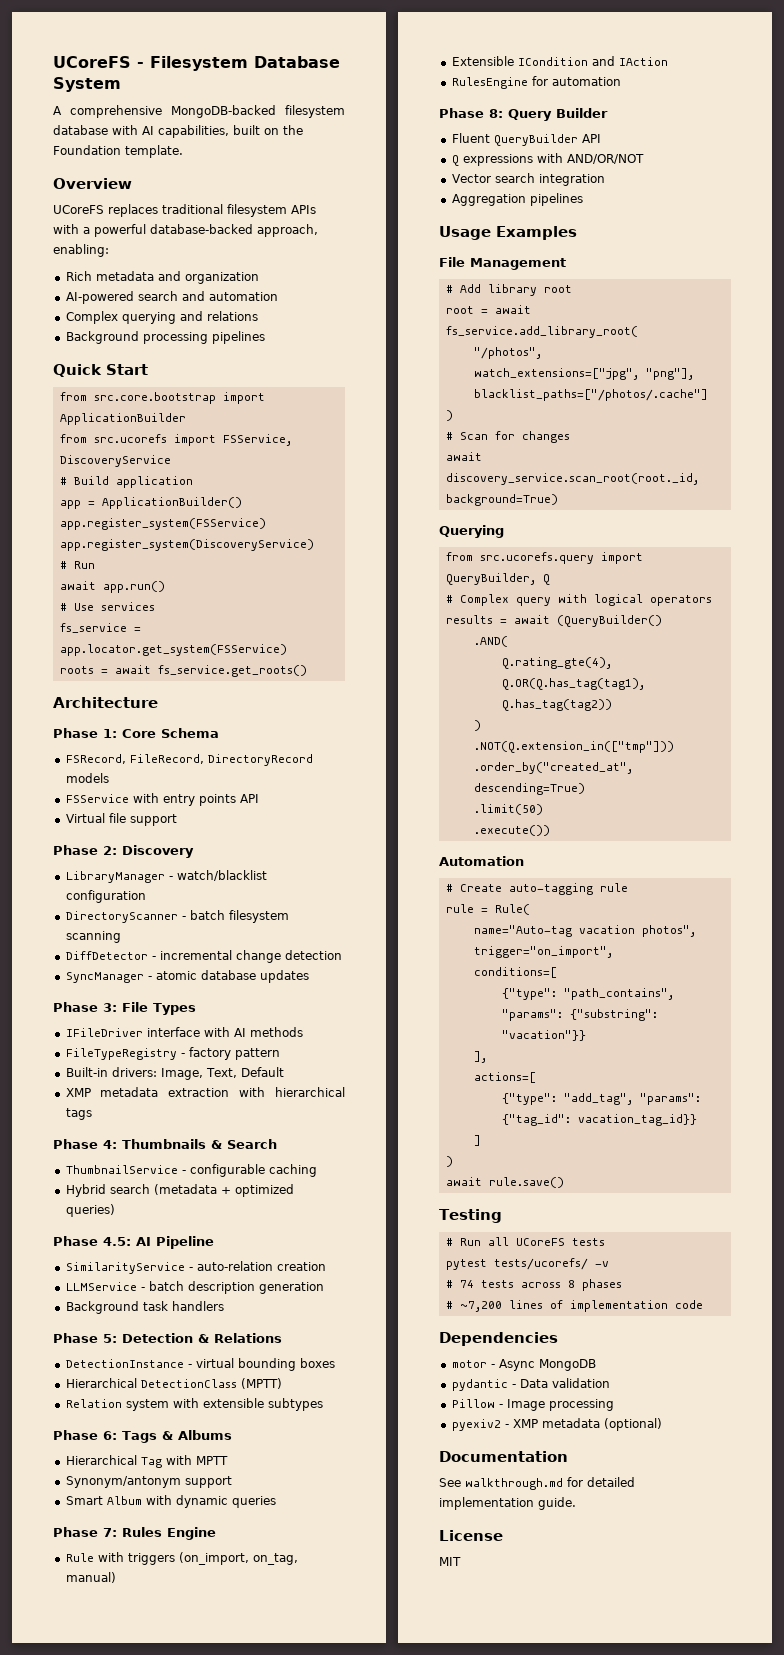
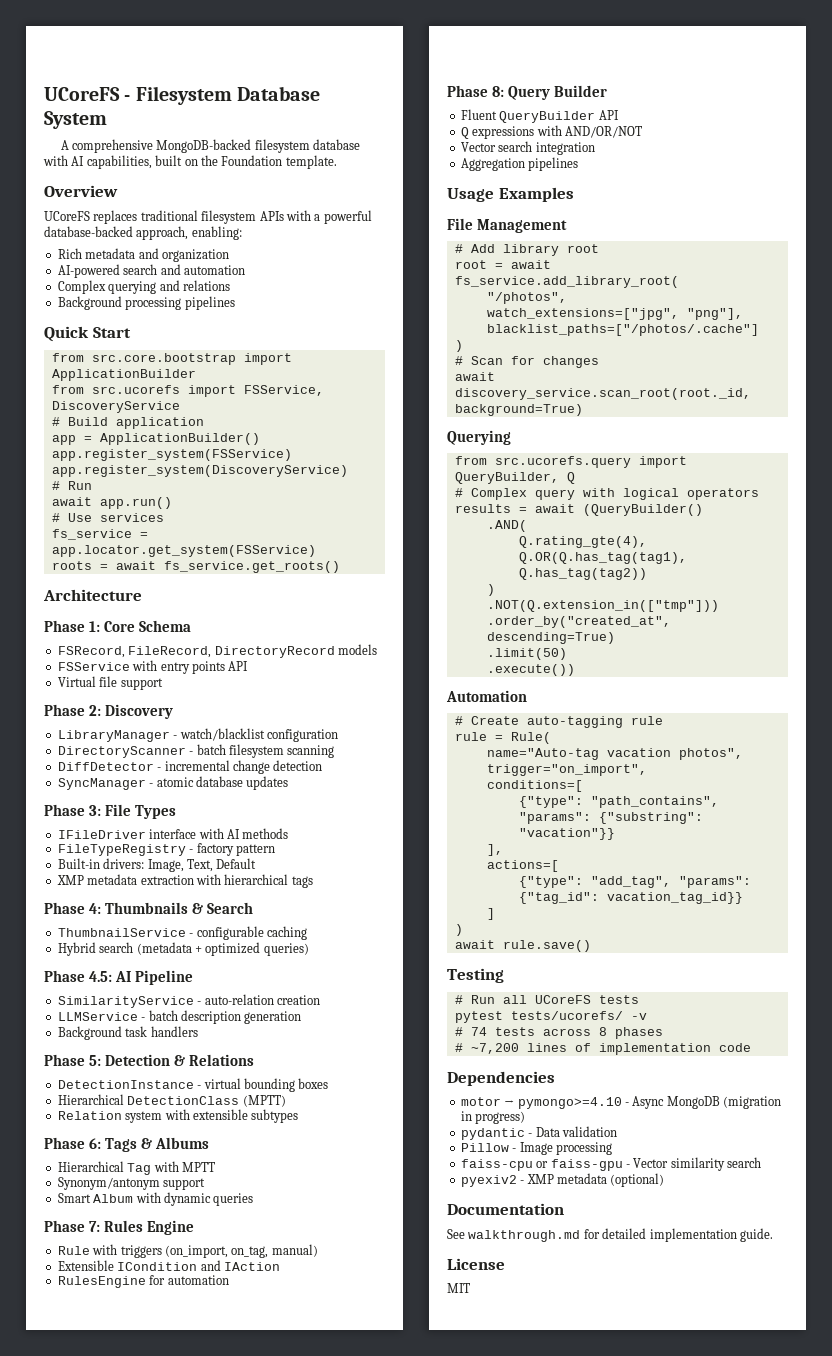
- motor - Async MongoDB
+ motor → pymongo>=4.10 - Async MongoDB (migration in progress)
+ faiss-cpu or faiss-gpu - Vector similarity search

